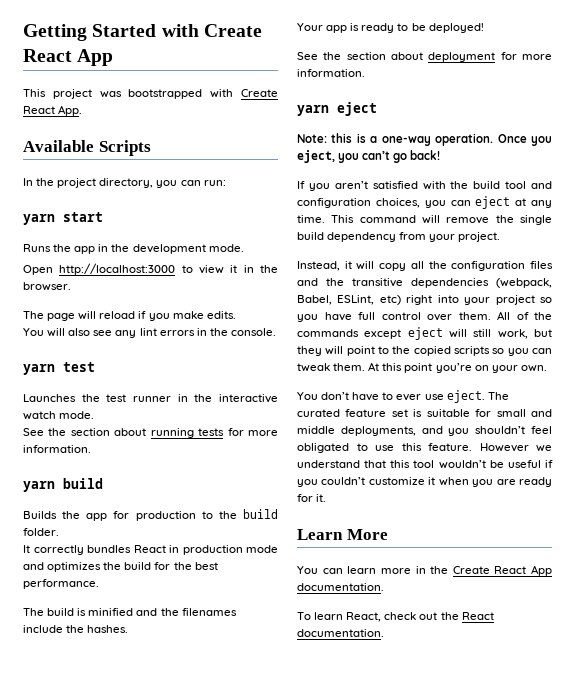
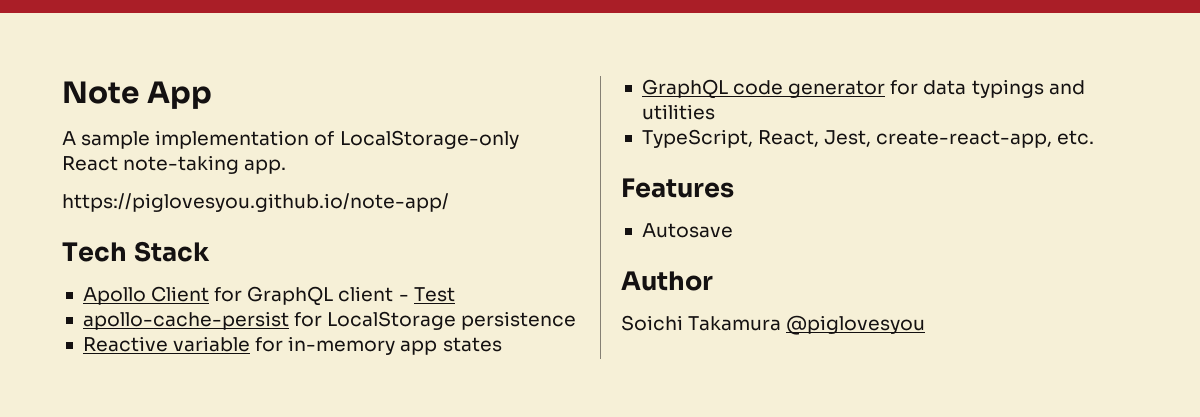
- Getting Started with Create React App
- This project was bootstrapped with Create React App.
- Available Scripts
- In the project directory, you can run:
- yarn start
- Runs the app in the development mode.
- Open http://localhost:3000 to view it in the browser.
- The page will reload if you make edits.
- You will also see any lint errors in the console.
- yarn test
- Launches the test runner in the interactive watch mode.
- See the section about running tests for more information.
- yarn build
- Builds the app for production to the build folder.
- It correctly bundles React in production mode and optimizes the build for the best performance.
- The build is minified and the filenames include the hashes.
- Your app is ready to be deployed!
- See the section about deployment for more information.
- yarn eject
- Note: this is a one-way operation. Once you eject, you can’t go back!
- If you aren’t satisfied with the build tool and configuration choices, you can eject at any time. This command will remove the single build dependency from your project.
- Instead, it will copy all the configuration files and the transitive dependencies (webpack, Babel, ESLint, etc) right into your project so you have full control over them. All of the commands except eject will still work, but they will point to the copied scripts so you can tweak them. At this point you’re on your own.
- You don’t have to ever use eject. The curated feature set is suitable for small and middle deployments, and you shouldn’t feel obligated to use this feature. However we understand that this tool wouldn’t be useful if you couldn’t customize it when you are ready for it.
- Learn More
- You can learn more in the Create React App documentation.
- To learn React, check out the React documentation.
+ Note App
+ A sample implementation of LocalStorage-only React note-taking app.
+ https://piglovesyou.github.io/note-app/
+ Tech Stack
+ Apollo Client for GraphQL client - Test
+ apollo-cache-persist for LocalStorage persistence
+ Reactive variable for in-memory app states
+ GraphQL code generator for data typings and utilities
+ TypeScript, React, Jest, create-react-app, etc.
+ Features
+ Autosave
+ Author
+ Soichi Takamura @piglovesyou

